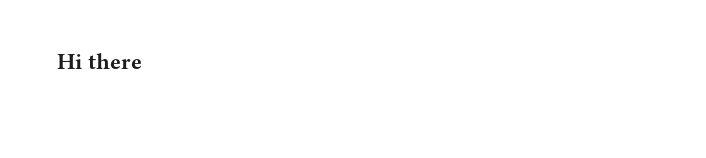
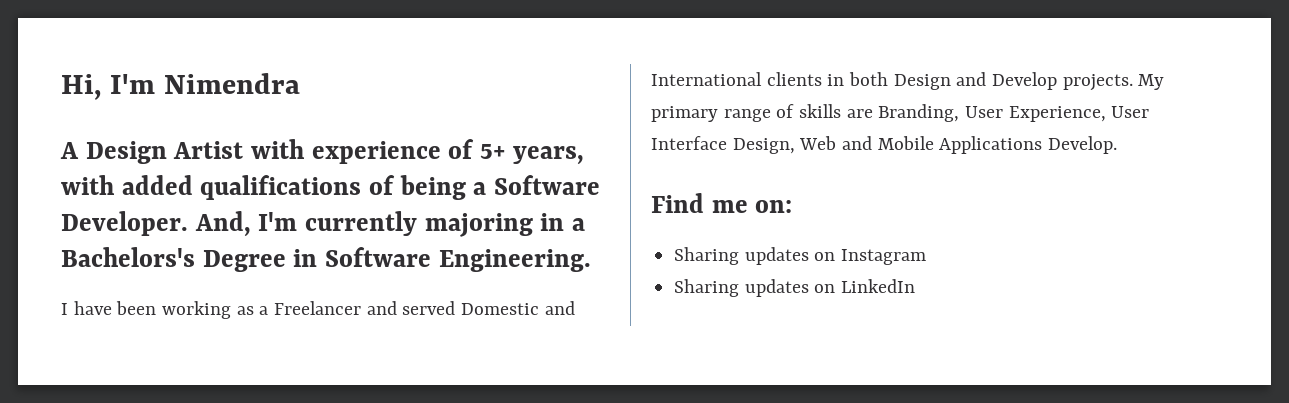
- Hi there
+ Hi, I'm Nimendra
+ A Design Artist with experience of 5+ years, with added qualifications of being a Software Developer. And, I'm currently majoring in a Bachelors's Degree in Software Engineering.
+ I have been working as a Freelancer and served Domestic and International clients in both Design and Develop projects. My primary range of skills are Branding, User Experience, User Interface Design, Web and Mobile Applications Develop.
+ Find me on:
+ Sharing updates on Instagram
+ Sharing updates on LinkedIn

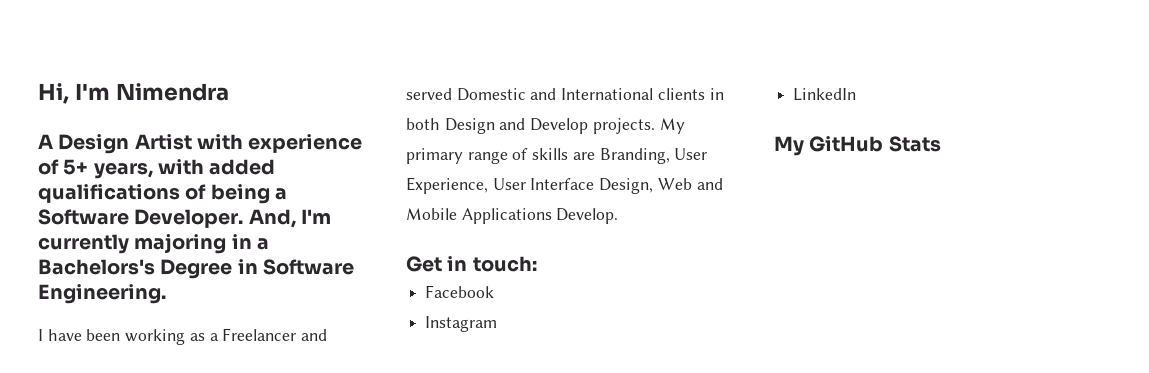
- Find me on:
- Sharing updates on Instagram
- Sharing updates on LinkedIn
+ Get in touch:
+ Facebook
+ Instagram
+ LinkedIn
+ My GitHub Stats

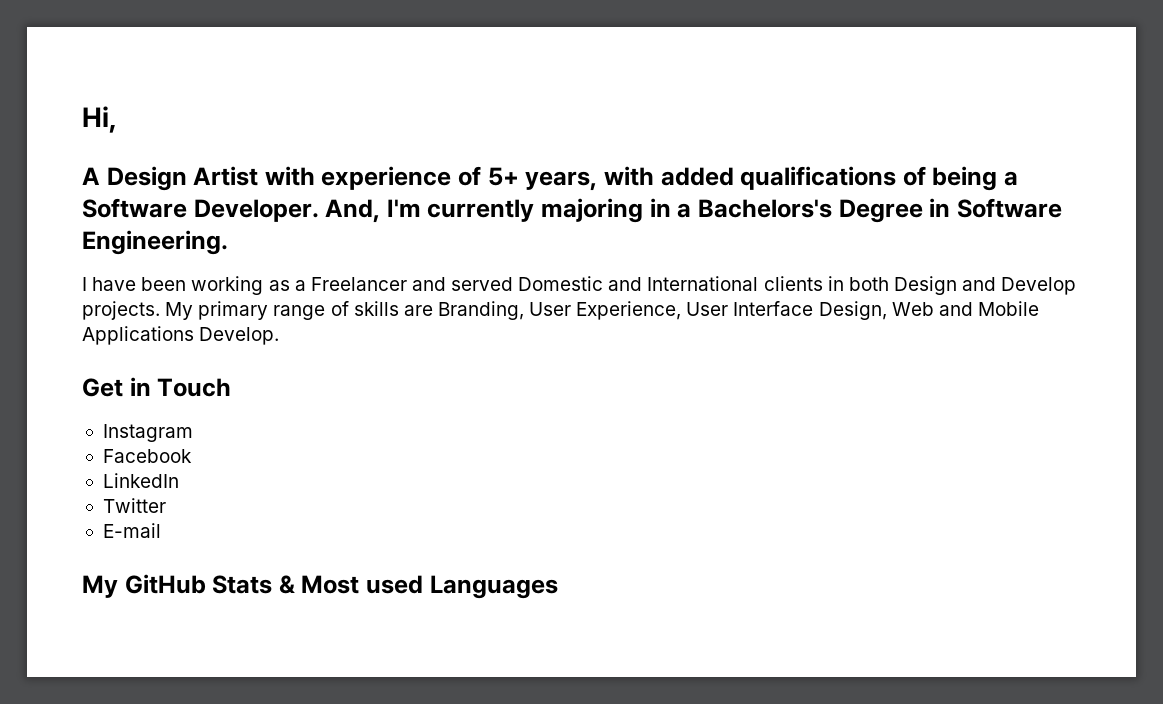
- Hi, I'm Nimendra
+ Hi,
- Get in touch:
+ Get in Touch
+ Instagram
- Instagram
  LinkedIn
+ Twitter
+ E-mail
- My GitHub Stats
+ My GitHub Stats & Most used Languages

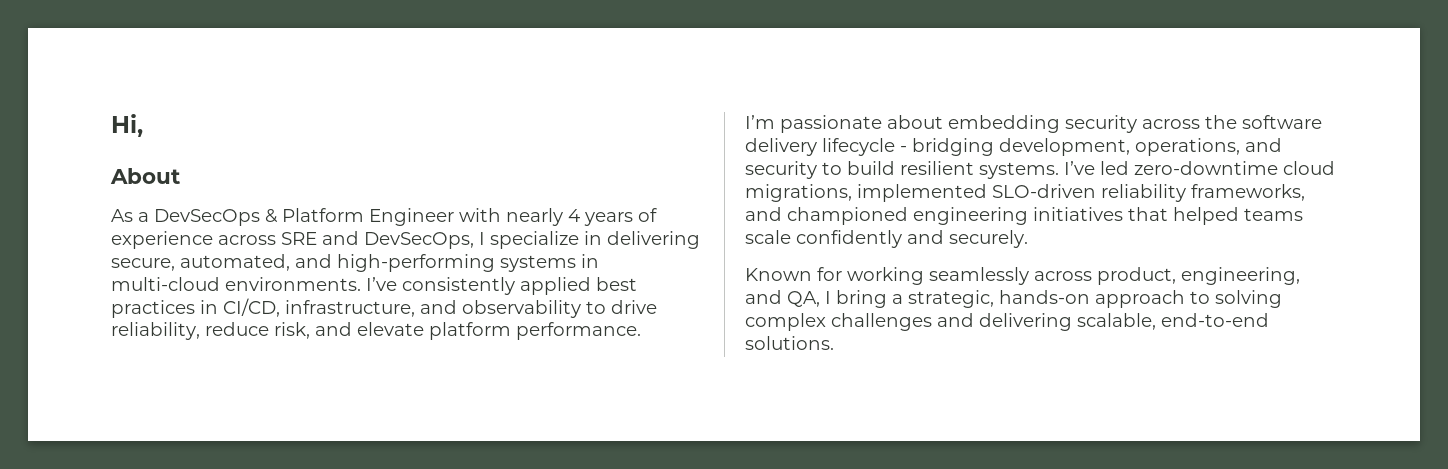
- A Design Artist with experience of 5+ years, with added qualifications of being a Software Developer. And, I'm currently majoring in a Bachelors's Degree in Software Engineering.
- I have been working as a Freelancer and served Domestic and International clients in both Design and Develop projects. My primary range of skills are Branding, User Experience, User Interface Design, Web and Mobile Applications Develop.
- Get in Touch
- Instagram
- Facebook
- LinkedIn
- Twitter
- E-mail
- My GitHub Stats & Most used Languages
+ About
+ As a DevSecOps & Platform Engineer with nearly 4 years of experience across SRE and DevSecOps, I specialize in delivering secure, automated, and high-performing systems in multi-cloud environments. I’ve consistently applied best practices in CI/CD, infrastructure, and observability to drive reliability, reduce risk, and elevate platform performance.
+ I’m passionate about embedding security across the software delivery lifecycle - bridging development, operations, and security to build resilient systems. I’ve led zero-downtime cloud migrations, implemented SLO-driven reliability frameworks, and championed engineering initiatives that helped teams scale confidently and securely.
+ Known for working seamlessly across product, engineering, and QA, I bring a strategic, hands-on approach to solving complex challenges and delivering scalable, end-to-end solutions.

